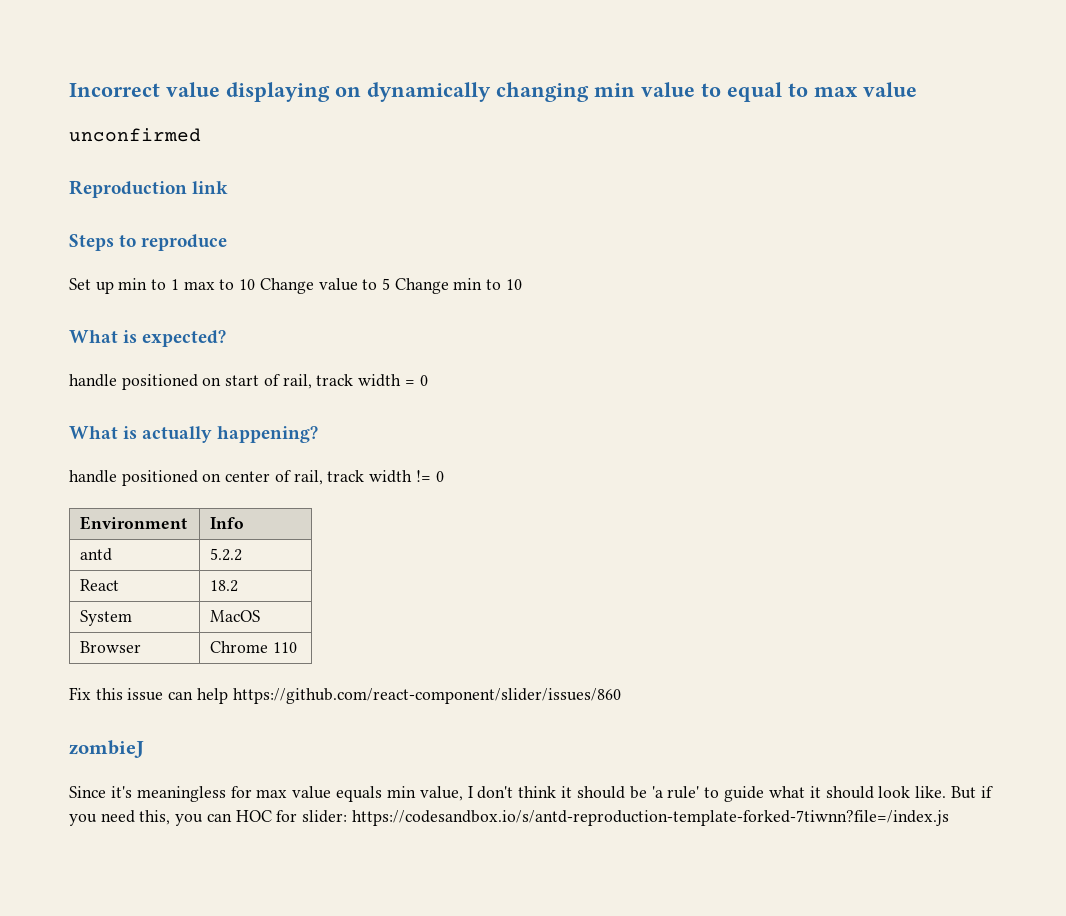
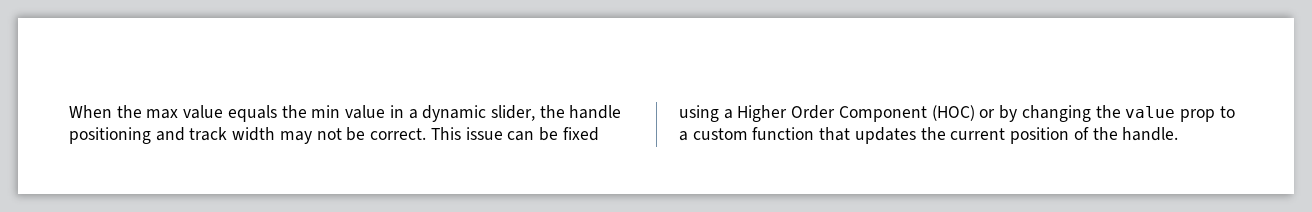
- Incorrect value displaying on dynamically changing min value to equal to max value
- unconfirmed
- Reproduction link
- Steps to reproduce
- Set up min to 1 max to 10 Change value to 5 Change min to 10
- What is expected?
- handle positioned on start of rail, track width = 0
- What is actually happening?
- handle positioned on center of rail, track width != 0
- Environment | Info
- antd | 5.2.2
- React | 18.2
- System | MacOS
- Browser | Chrome 110
- Fix this issue can help https://github.com/react-component/slider/issues/860
- zombieJ
- Since it's meaningless for max value equals min value, I don't think it should be 'a rule' to guide what it should look like. But if you need this, you can HOC for slider: https://codesandbox.io/s/antd-reproduction-template-forked-7tiwnn?file=/index.js
+ When the max value equals the min value in a dynamic slider, the handle positioning and track width may not be correct. This issue can be fixed using a Higher Order Component (HOC) or by changing the value prop to a custom function that updates the current position of the handle.

